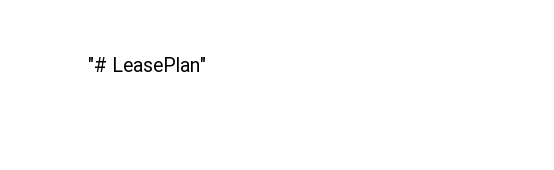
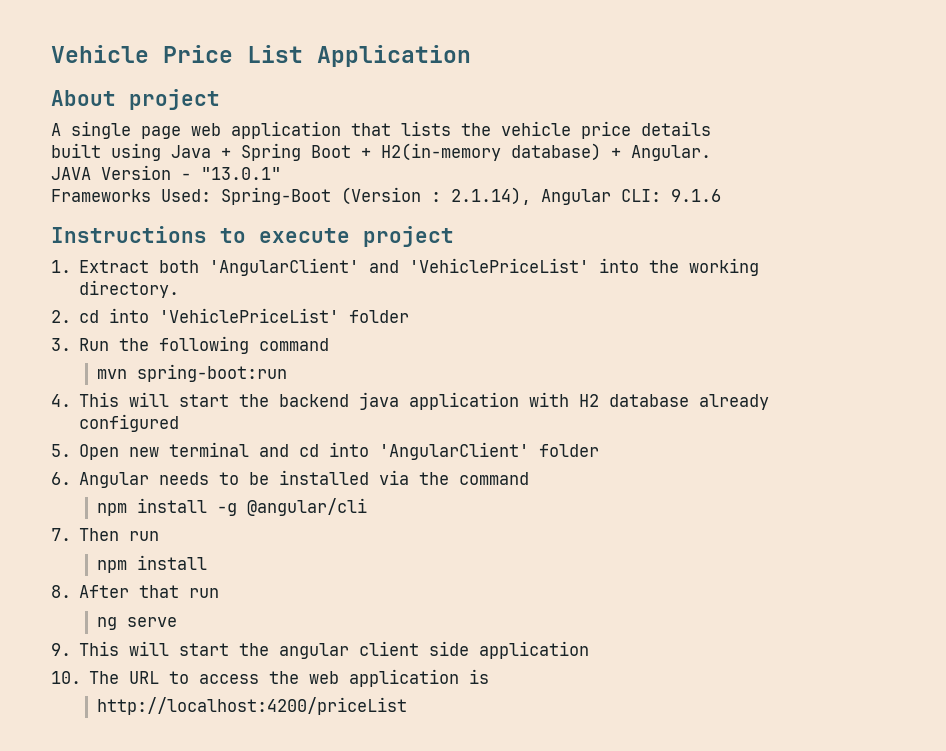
- "# LeasePlan"
+ Vehicle Price List Application
+ About project
+ A single page web application that lists the vehicle price details
+ built using Java + Spring Boot + H2(in-memory database) + Angular.
+ JAVA Version - "13.0.1"
+ Frameworks Used: Spring-Boot (Version : 2.1.14), Angular CLI: 9.1.6
+ Instructions to execute project
+ 1. Extract both 'AngularClient' and 'VehiclePriceList' into the working directory.
+ 2. cd into 'VehiclePriceList' folder
+ 3. Run the following command
+ mvn spring-boot:run
+ 4. This will start the backend java application with H2 database already configured
+ 5. Open new terminal and cd into 'AngularClient' folder
+ 6. Angular needs to be installed via the command
+ npm install -g @angular/cli
+ 7. Then run
+ npm install
+ 8. After that run
+ ng serve
+ 9. This will start the angular client side application
+ 10. The URL to access the web application is
+ http://localhost:4200/priceList

